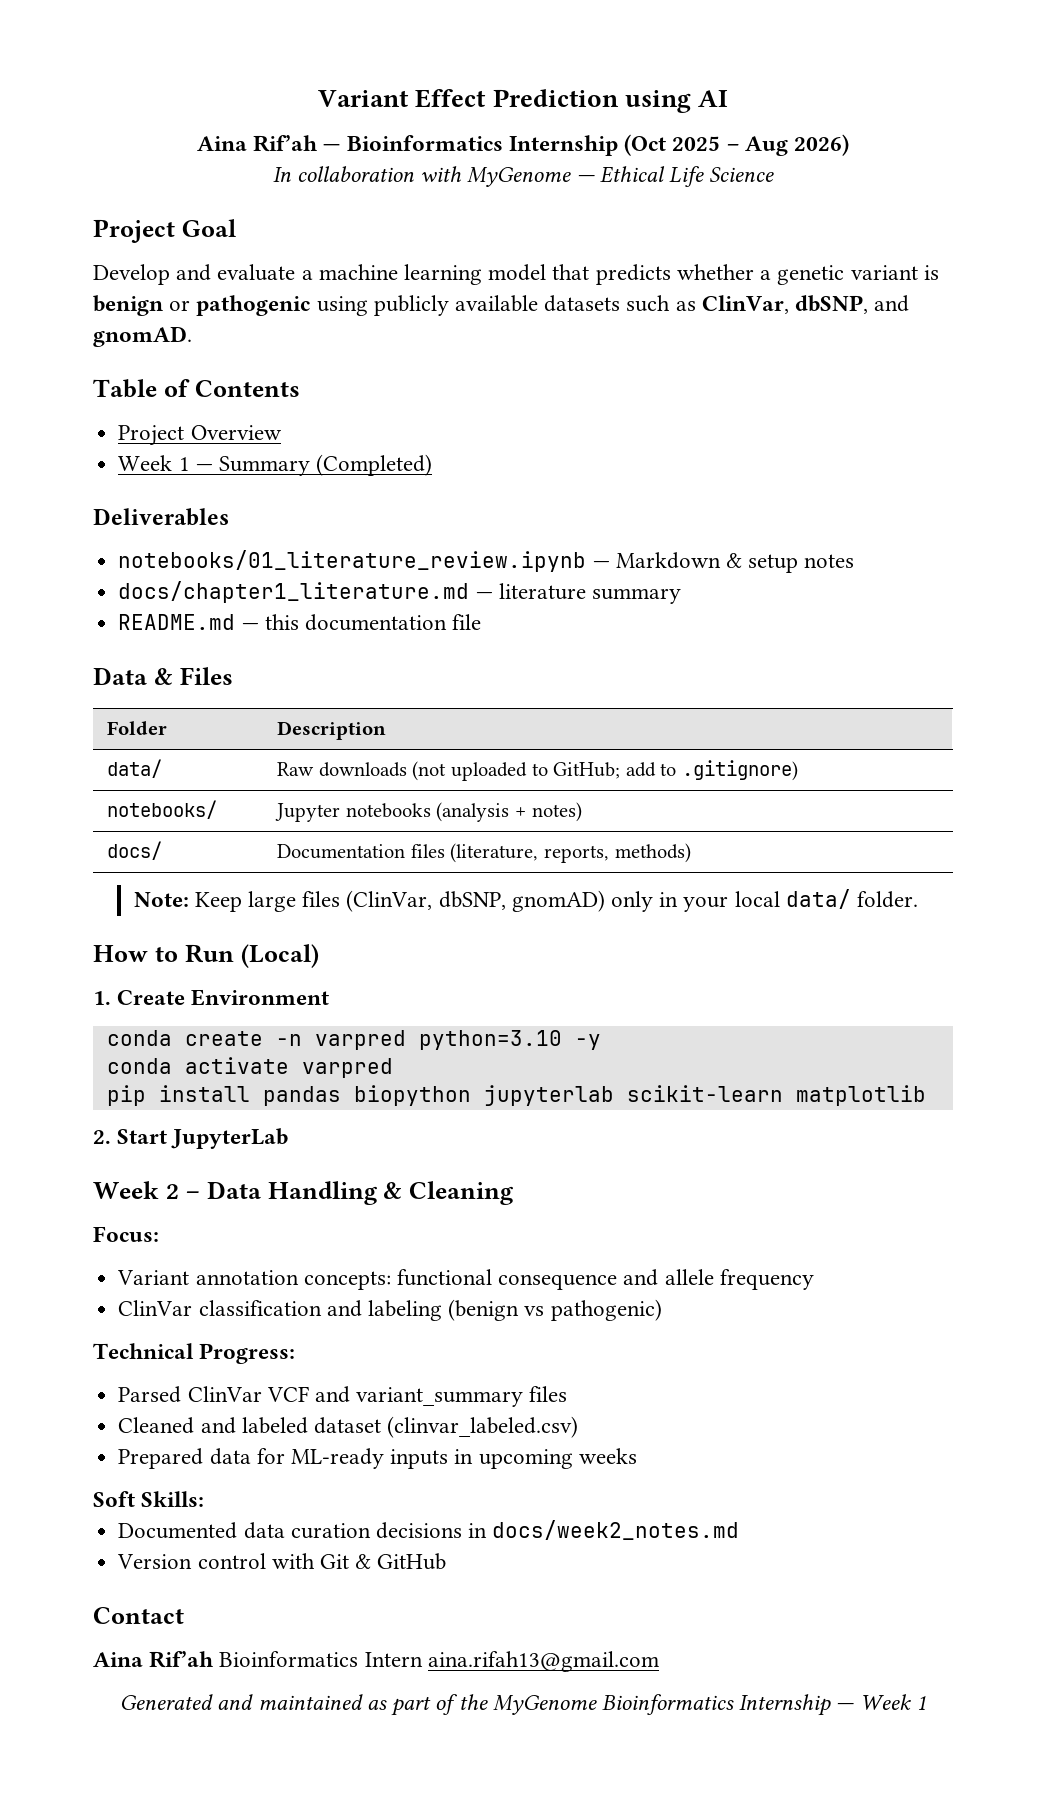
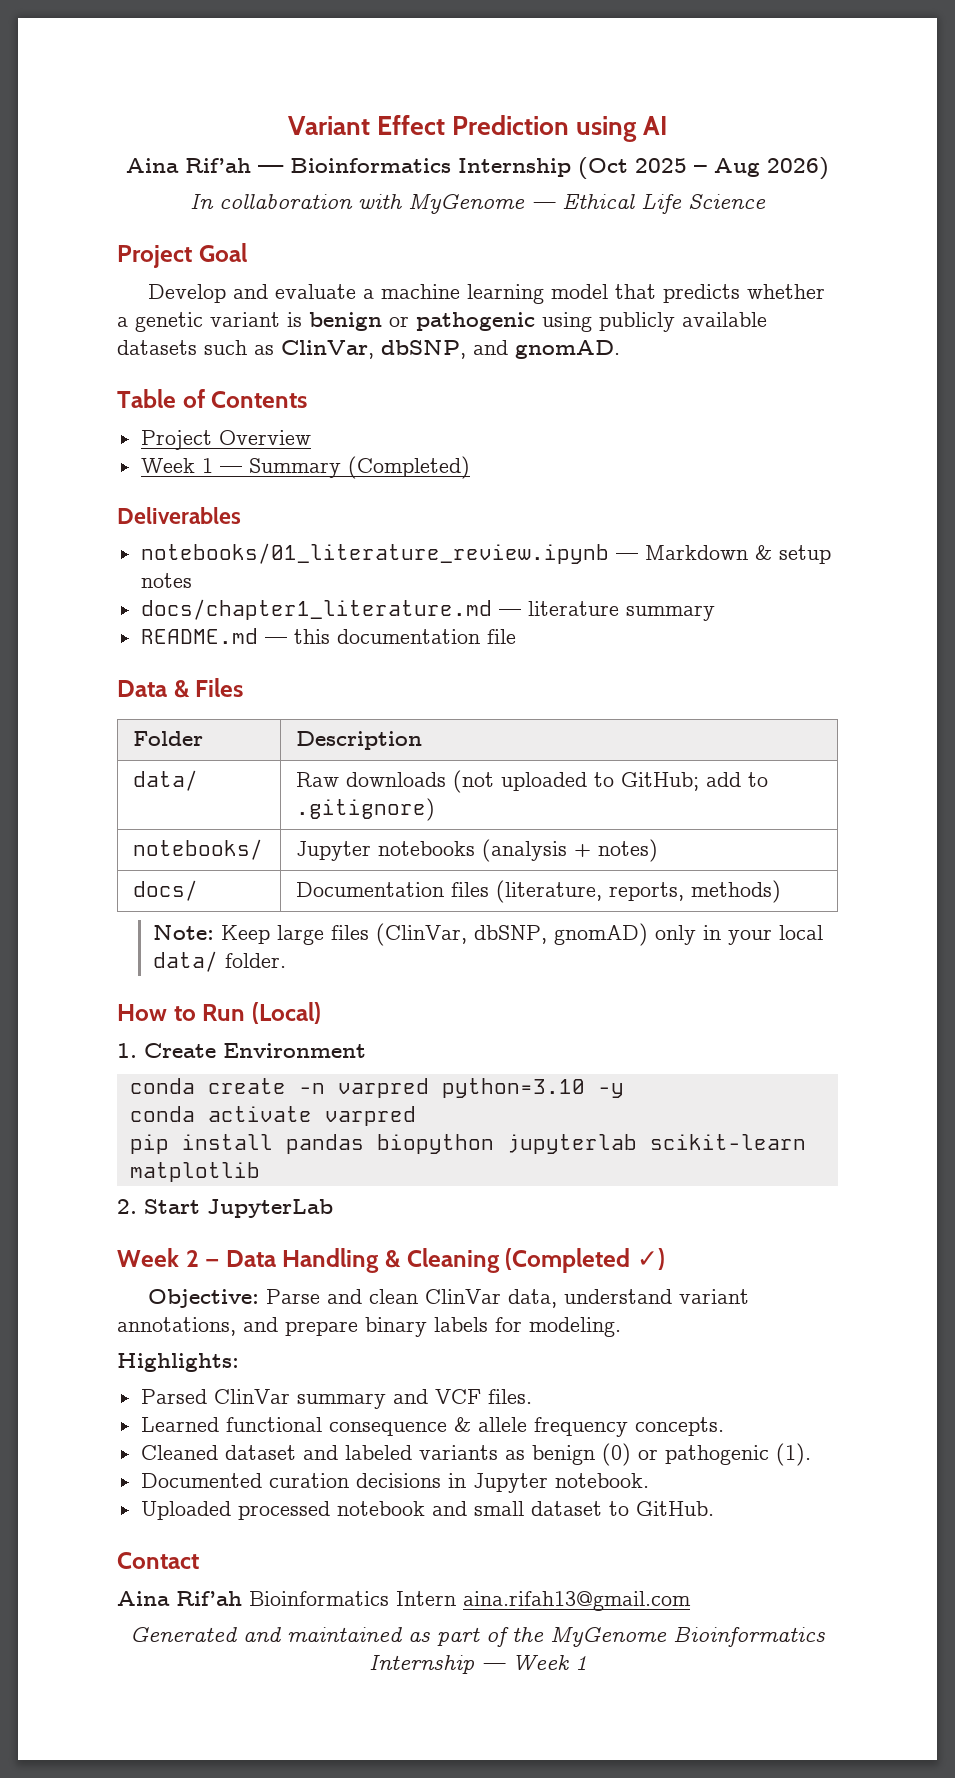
- Week 2 – Data Handling & Cleaning
- Focus:
- Variant annotation concepts: functional consequence and allele frequency
- ClinVar classification and labeling (benign vs pathogenic)
- Technical Progress:
- Parsed ClinVar VCF and variant_summary files
+ Week 2 — Data Handling & Cleaning (Completed ✓)
+ Objective: Parse and clean ClinVar data, understand variant annotations, and prepare binary labels for modeling.
+ Highlights:
+ Parsed ClinVar summary and VCF files.
+ Learned functional consequence & allele frequency concepts.
- Cleaned and labeled dataset (clinvar_labeled.csv)
- Prepared data for ML-ready inputs in upcoming weeks
- Soft Skills:
+ Cleaned dataset and labeled variants as benign (0) or pathogenic (1).
- Documented data curation decisions in docs/week2_notes.md
- Version control with Git & GitHub
+ Documented curation decisions in Jupyter notebook.
+ Uploaded processed notebook and small dataset to GitHub.

